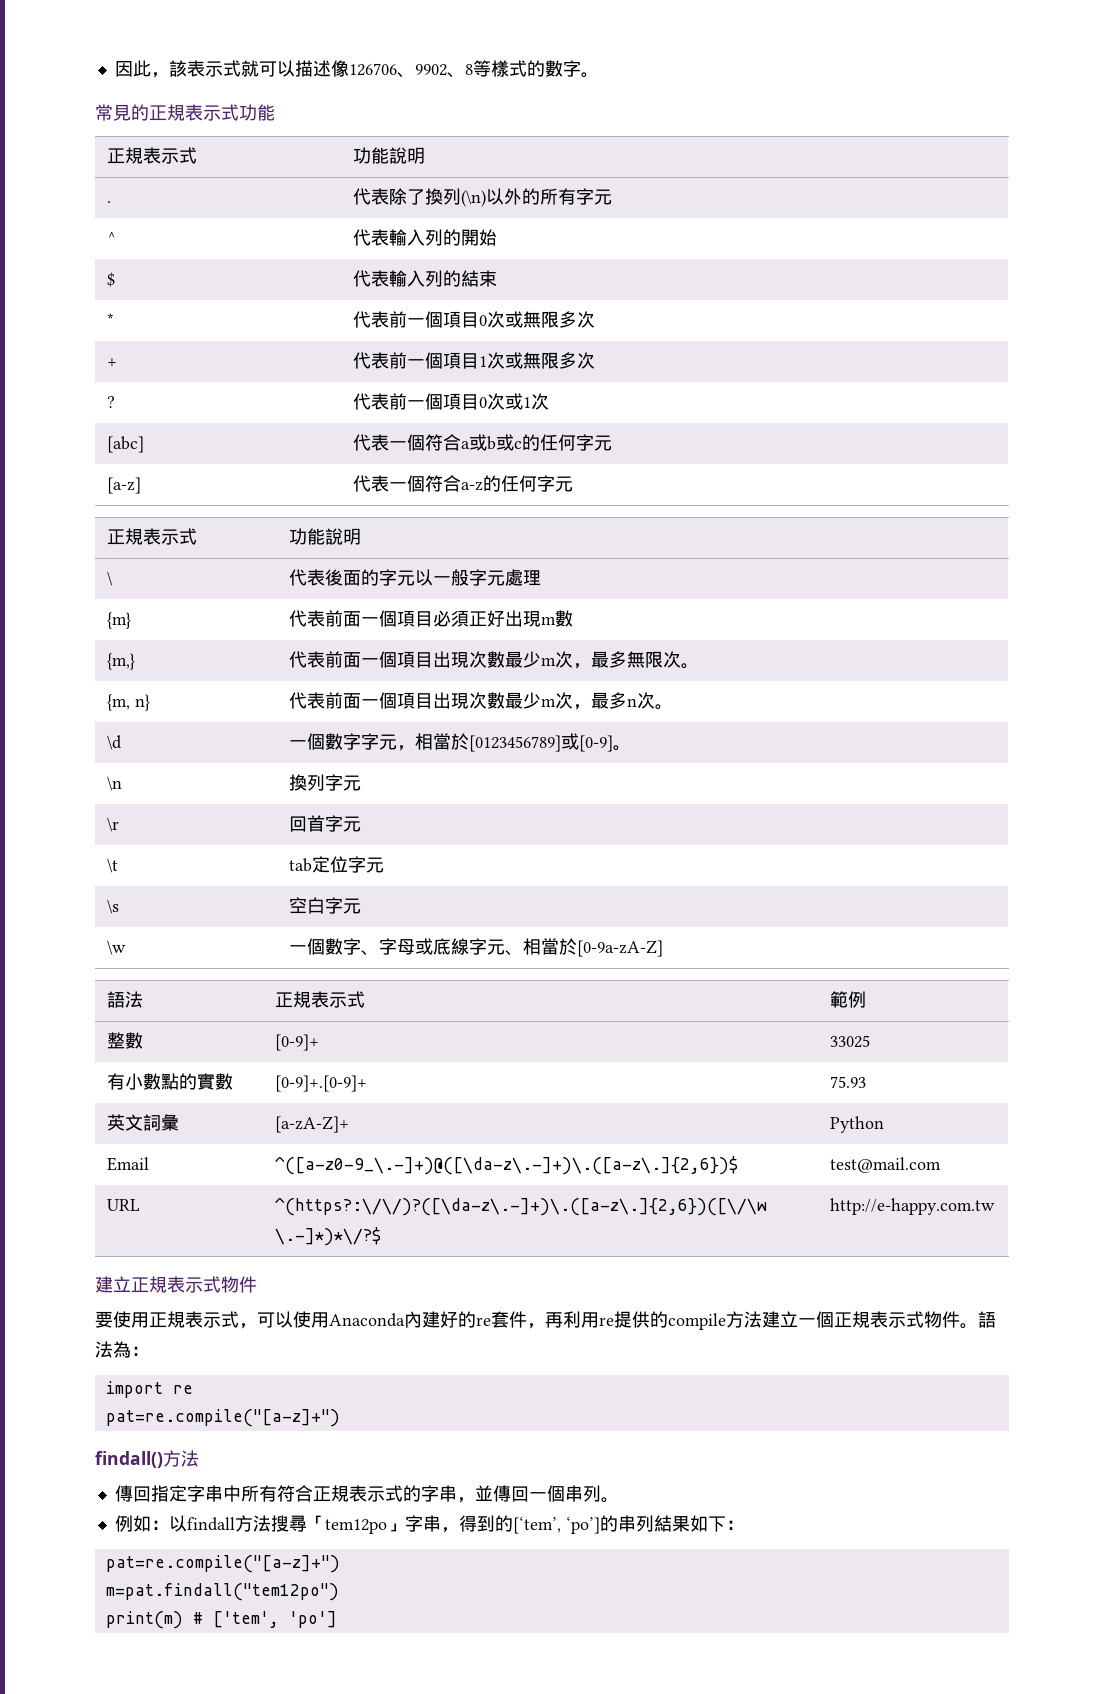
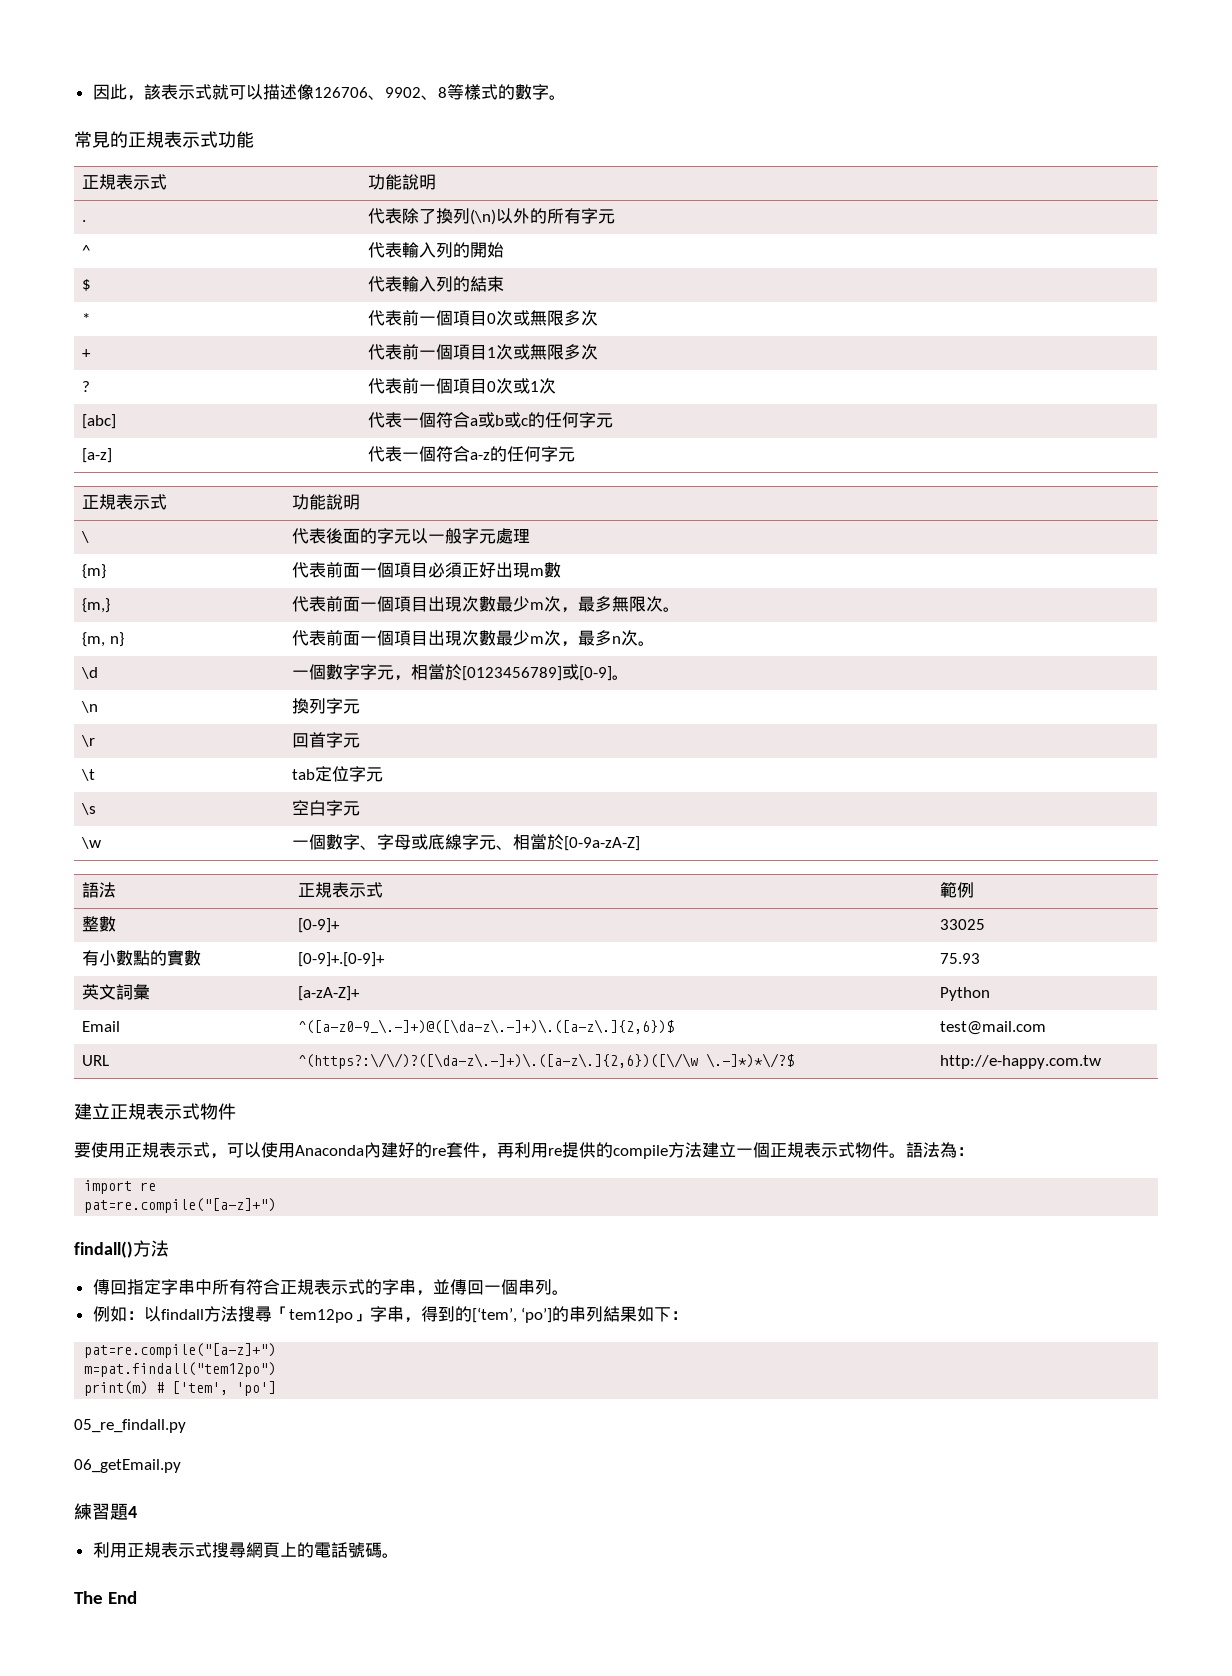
+ 05_re_findall.py
+ 06_getEmail.py
+ 練習題4
+ 利用正規表示式搜尋網頁上的電話號碼。
+ The End

